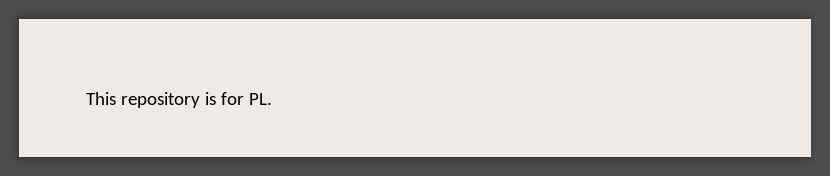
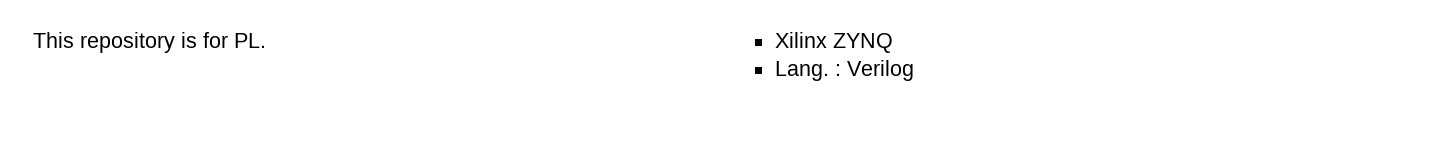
+ Xilinx ZYNQ
+ Lang. : Verilog

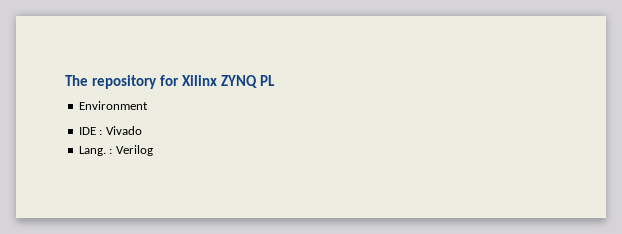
- This repository is for PL.
- Xilinx ZYNQ
+ The repository for Xilinx ZYNQ PL
+ Environment
+ IDE : Vivado

